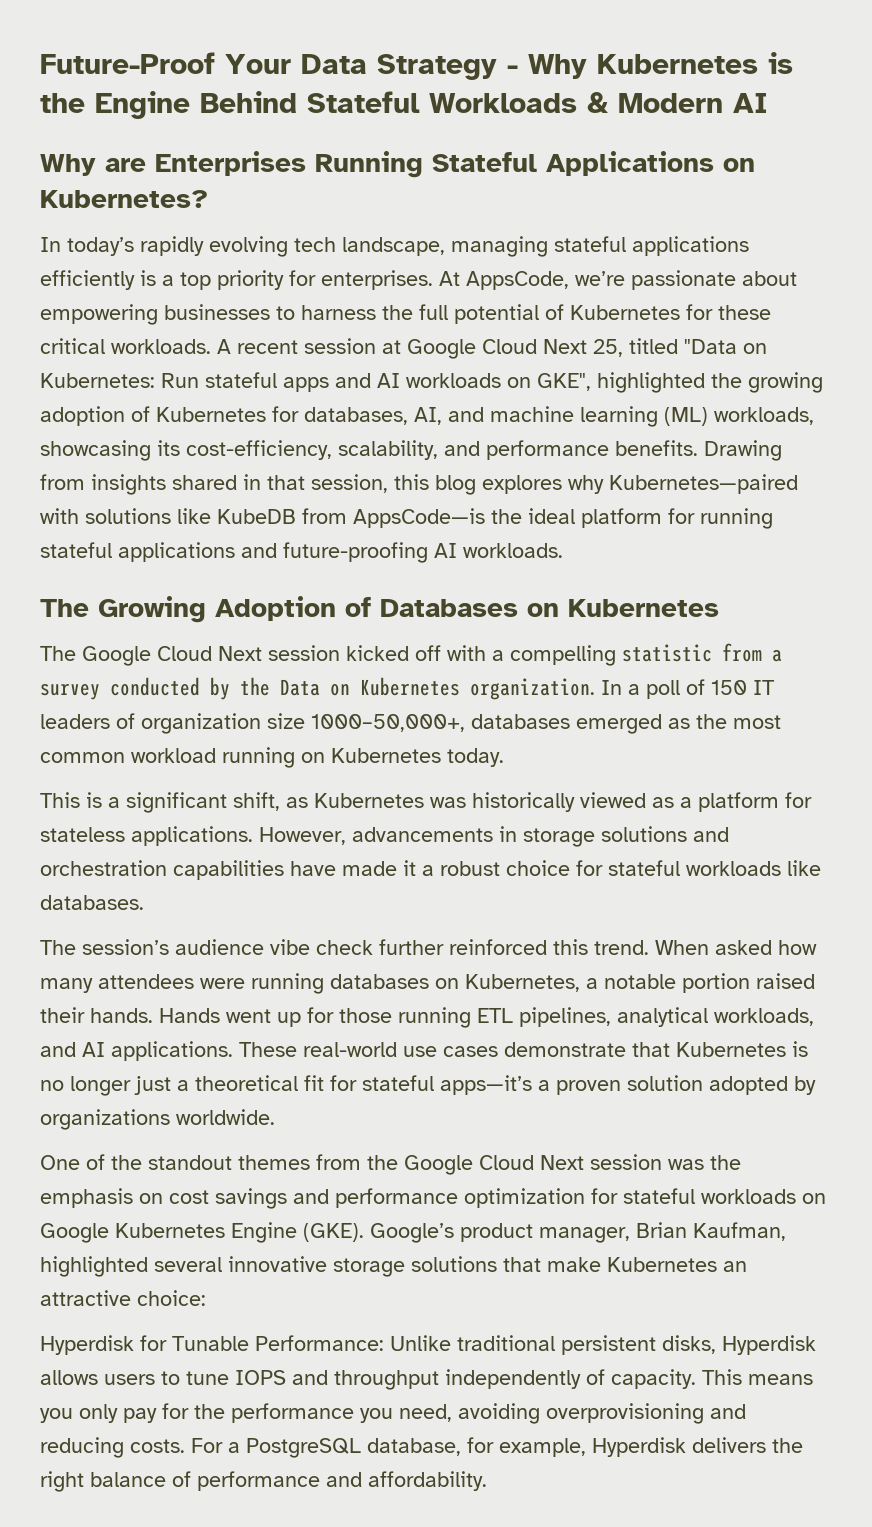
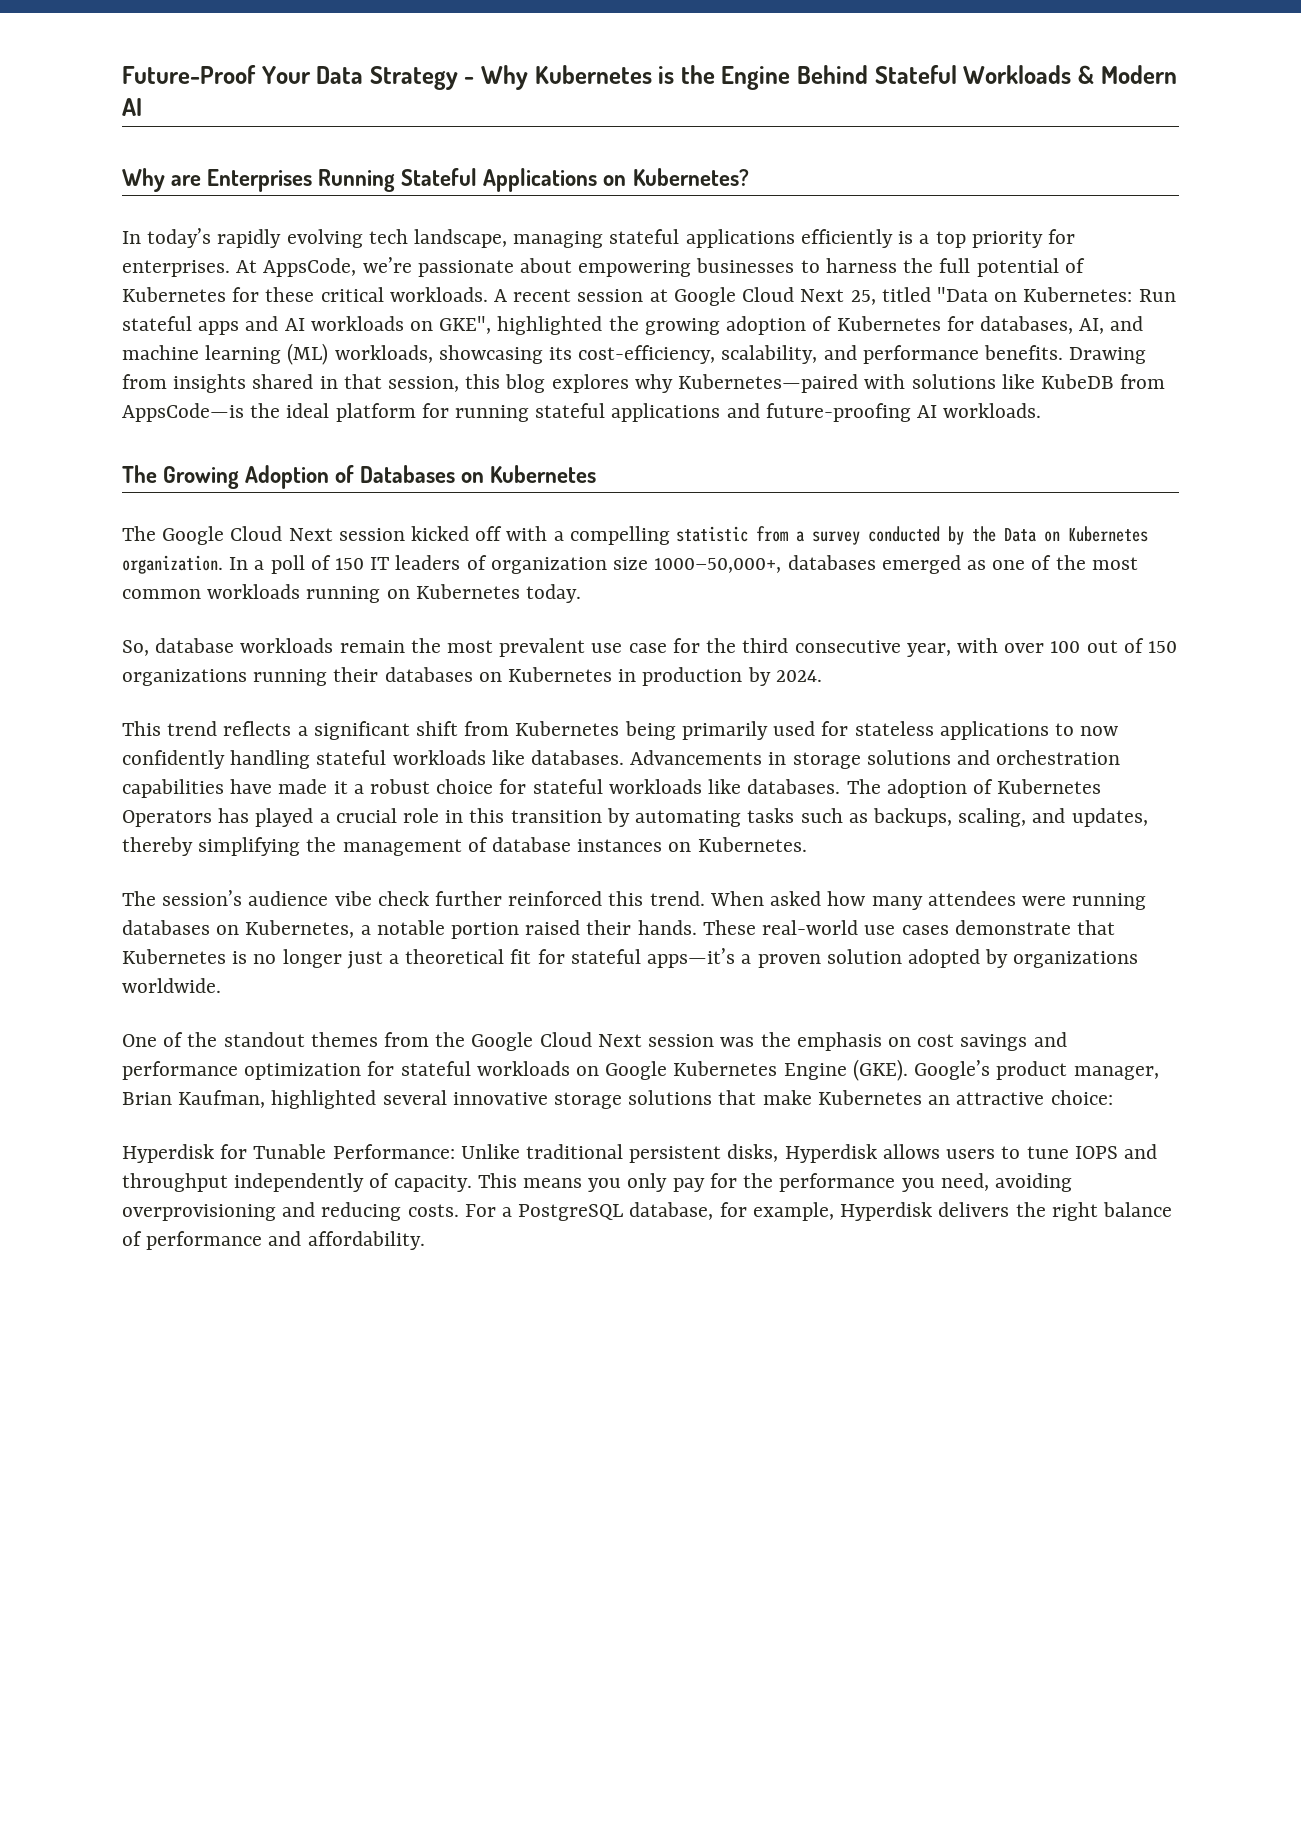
- In a poll of 150 IT leaders of organization size 1000–50,000+, databases emerged as the most common workload running on Kubernetes today.
+ In a poll of 150 IT leaders of organization size 1000–50,000+, databases emerged as one of the most common workloads running on Kubernetes today.
- This is a significant shift, as Kubernetes was historically viewed as a platform for stateless applications. However, advancements in storage solutions and orchestration capabilities have made it a robust choice for stateful workloads like databases.
+ So, database workloads remain the most prevalent use case for the third consecutive year, with over 100 out of 150 organizations running their databases on Kubernetes in production by 2024.
+ This trend reflects a significant shift from Kubernetes being primarily used for stateless applications to now confidently handling stateful workloads like databases. Advancements in storage solutions and orchestration capabilities have made it a robust choice for stateful workloads like databases. The adoption of Kubernetes Operators has played a crucial role in this transition by automating tasks such as backups, scaling, and updates, thereby simplifying the management of database instances on Kubernetes.
- Hands went up for those running ETL pipelines, analytical workloads, and AI applications.

